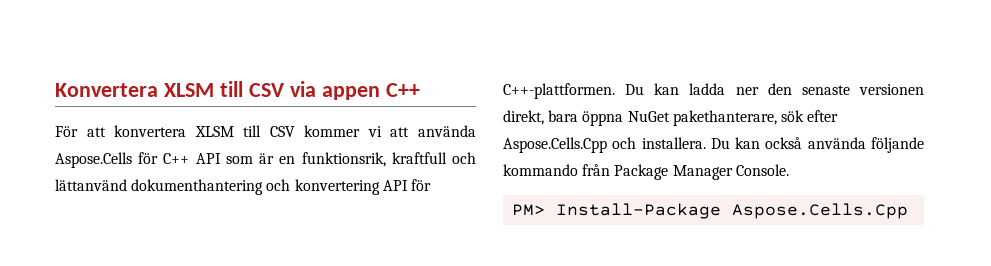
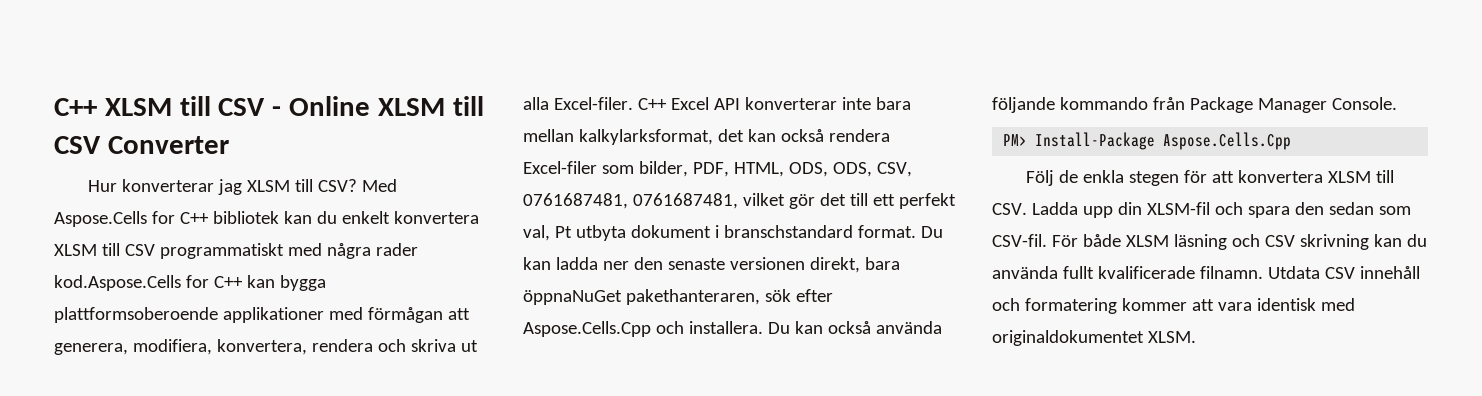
- Konvertera XLSM till CSV via appen C++
- För att konvertera XLSM till CSV kommer vi att använda Aspose.Cells för C++ API som är en funktionsrik, kraftfull och lättanvänd dokumenthantering och konvertering API för C++-plattformen.
+ C++ XLSM till CSV - Online XLSM till CSV Converter
+ Hur konverterar jag XLSM till CSV? Med Aspose.Cells for C++ bibliotek kan du enkelt konvertera XLSM till CSV programmatiskt med några rader kod.Aspose.Cells for C++ kan bygga plattformsoberoende applikationer med förmågan att generera, modifiera, konvertera, rendera och skriva ut alla Excel-filer. C++ Excel API konverterar inte bara mellan kalkylarksformat, det kan också rendera Excel-filer som bilder, PDF, HTML, ODS, ODS, CSV, 0761687481, 0761687481, vilket gör det till ett perfekt val, Pt utbyta dokument i branschstandard format.
- Du kan ladda ner den senaste versionen direkt, bara öppna NuGet pakethanterare, sök efter Aspose.Cells.Cpp och installera.
+ Du kan ladda ner den senaste versionen direkt, bara öppnaNuGet pakethanteraren, sök efter Aspose.Cells.Cpp och installera.
+ Följ de enkla stegen för att konvertera XLSM till CSV. Ladda upp din XLSM-fil och spara den sedan som CSV-fil. För både XLSM läsning och CSV skrivning kan du använda fullt kvalificerade filnamn. Utdata CSV innehåll och formatering kommer att vara identisk med originaldokumentet XLSM.

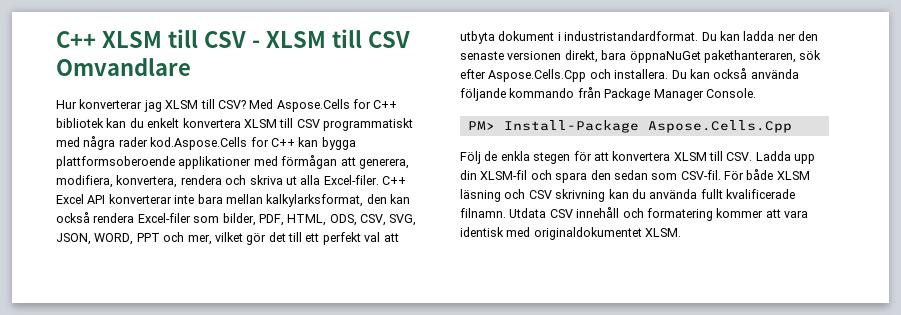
- C++ XLSM till CSV - Online XLSM till CSV Converter
+ C++ XLSM till CSV - XLSM till CSV Omvandlare
- C++ Excel API konverterar inte bara mellan kalkylarksformat, det kan också rendera Excel-filer som bilder, PDF, HTML, ODS, ODS, CSV, 0761687481, 0761687481, vilket gör det till ett perfekt val, Pt utbyta dokument i branschstandard format.
+ C++ Excel API konverterar inte bara mellan kalkylarksformat, den kan också rendera Excel-filer som bilder, PDF, HTML, ODS, CSV, SVG, JSON, WORD, PPT och mer, vilket gör det till ett perfekt val att utbyta dokument i industristandardformat.

